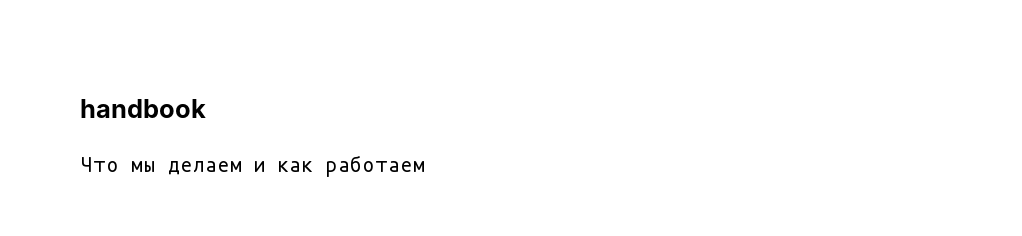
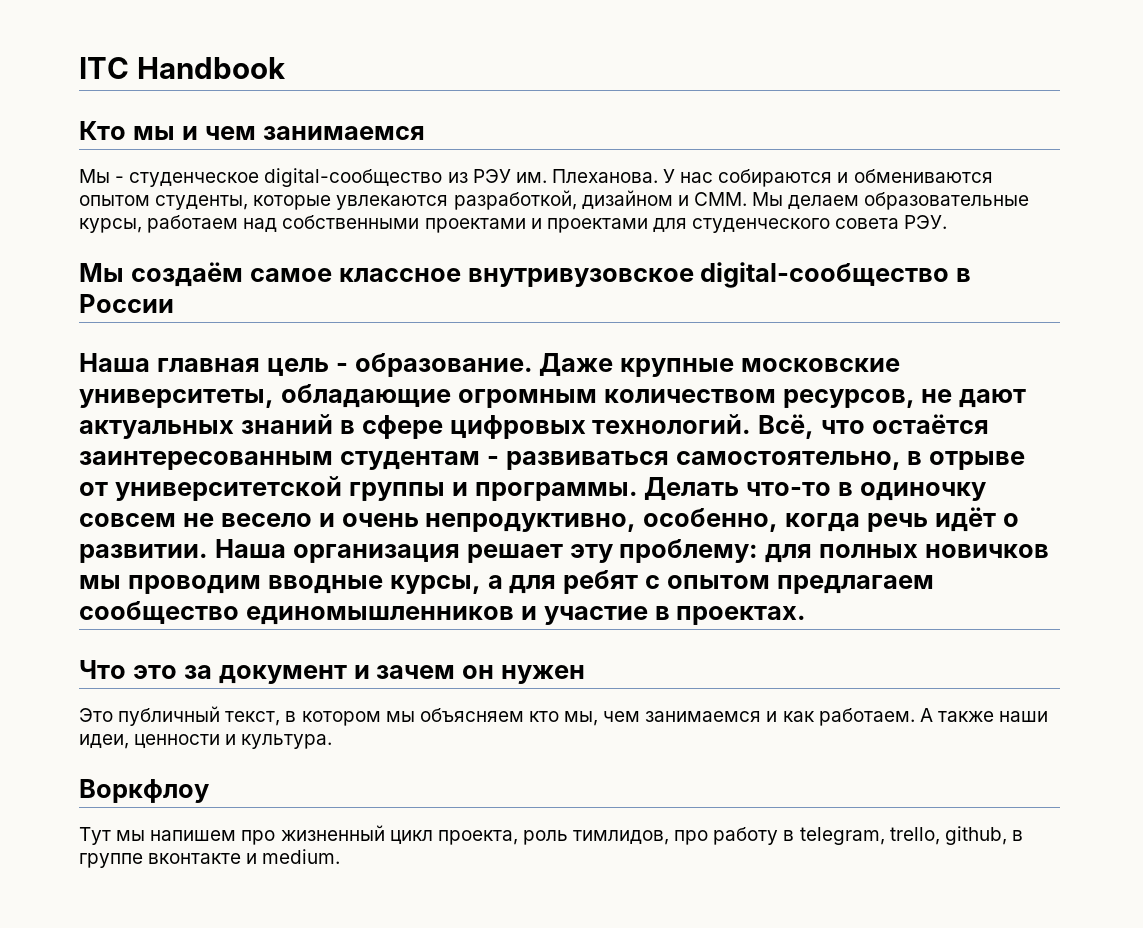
- handbook
- Что мы делаем и как работаем
+ ITC Handbook
+ Кто мы и чем занимаемся
+ Мы - студенческое digital-сообщество из РЭУ им. Плеханова. У нас собираются и обмениваются опытом студенты, которые увлекаются разработкой, дизайном и СММ. Мы делаем образовательные курсы, работаем над собственными проектами и проектами для студенческого совета РЭУ.
+ Мы создаём самое классное внутривузовское digital-сообщество в России
+ Наша главная цель - образование. Даже крупные московские университеты, обладающие огромным количеством ресурсов, не дают актуальных знаний в сфере цифровых технологий. Всё, что остаётся заинтересованным студентам - развиваться самостоятельно, в отрыве от университетской группы и программы. Делать что-то в одиночку совсем не весело и очень непродуктивно, особенно, когда речь идёт о развитии. Наша организация решает эту проблему: для полных новичков мы проводим вводные курсы, а для ребят с опытом предлагаем сообщество единомышленников и участие в проектах.
+ Что это за документ и зачем он нужен
+ Это публичный текст, в котором мы объясняем кто мы, чем занимаемся и как работаем. А также наши идеи, ценности и культура.
+ Воркфлоу
+ Тут мы напишем про жизненный цикл проекта, роль тимлидов, про работу в telegram, trello, github, в группе вконтакте и medium.

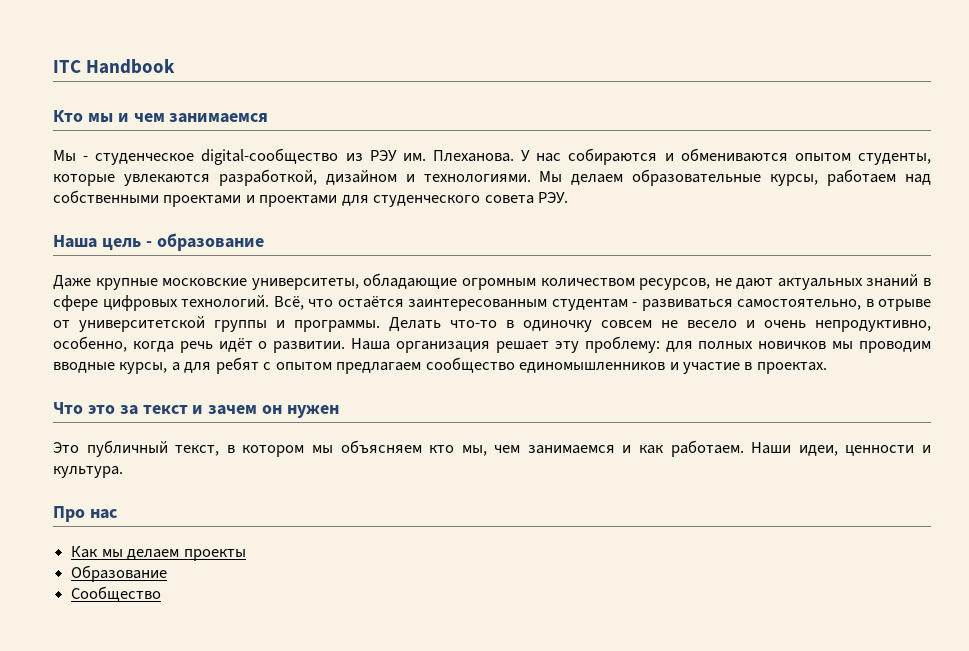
- У нас собираются и обмениваются опытом студенты, которые увлекаются разработкой, дизайном и СММ. Мы делаем образовательные курсы, работаем над собственными проектами и проектами для студенческого совета РЭУ.
+ У нас собираются и обмениваются опытом студенты, которые увлекаются разработкой, дизайном и технологиями. Мы делаем образовательные курсы, работаем над собственными проектами и проектами для студенческого совета РЭУ.
- Мы создаём самое классное внутривузовское digital-сообщество в России
- Наша главная цель - образование. Даже крупные московские университеты, обладающие огромным количеством ресурсов, не дают актуальных знаний в сфере цифровых технологий.
+ Наша цель - образование
+ Даже крупные московские университеты, обладающие огромным количеством ресурсов, не дают актуальных знаний в сфере цифровых технологий.
- Что это за документ и зачем он нужен
+ Что это за текст и зачем он нужен
- А также наши идеи, ценности и культура.
+ Наши идеи, ценности и культура.
- Воркфлоу
- Тут мы напишем про жизненный цикл проекта, роль тимлидов, про работу в telegram, trello, github, в группе вконтакте и medium.
+ Про нас
+ Как мы делаем проекты
+ Образование
+ Сообщество

